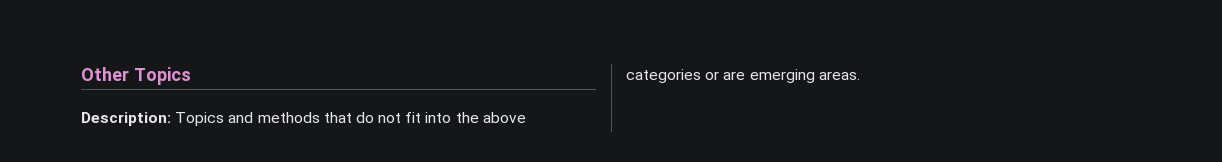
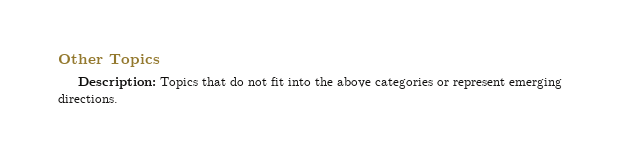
- Description: Topics and methods that do not fit into the above categories or are emerging areas.
+ Description: Topics that do not fit into the above categories or represent emerging directions.

